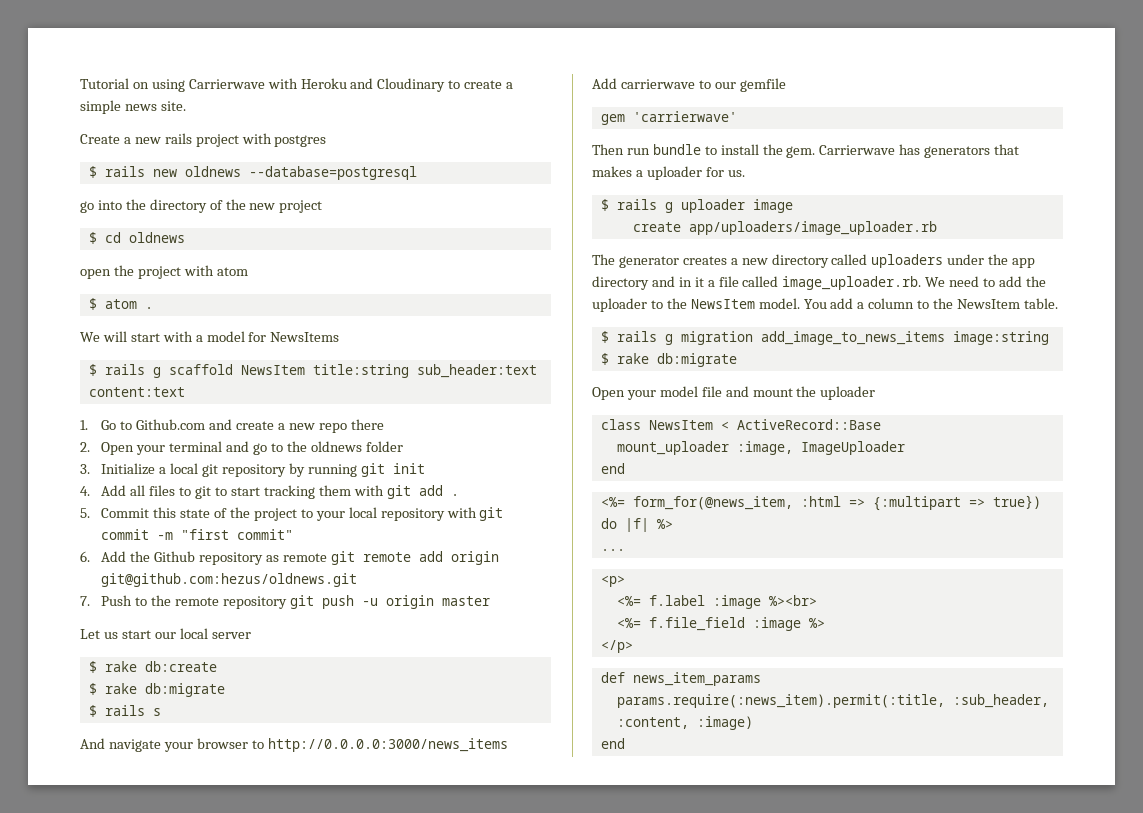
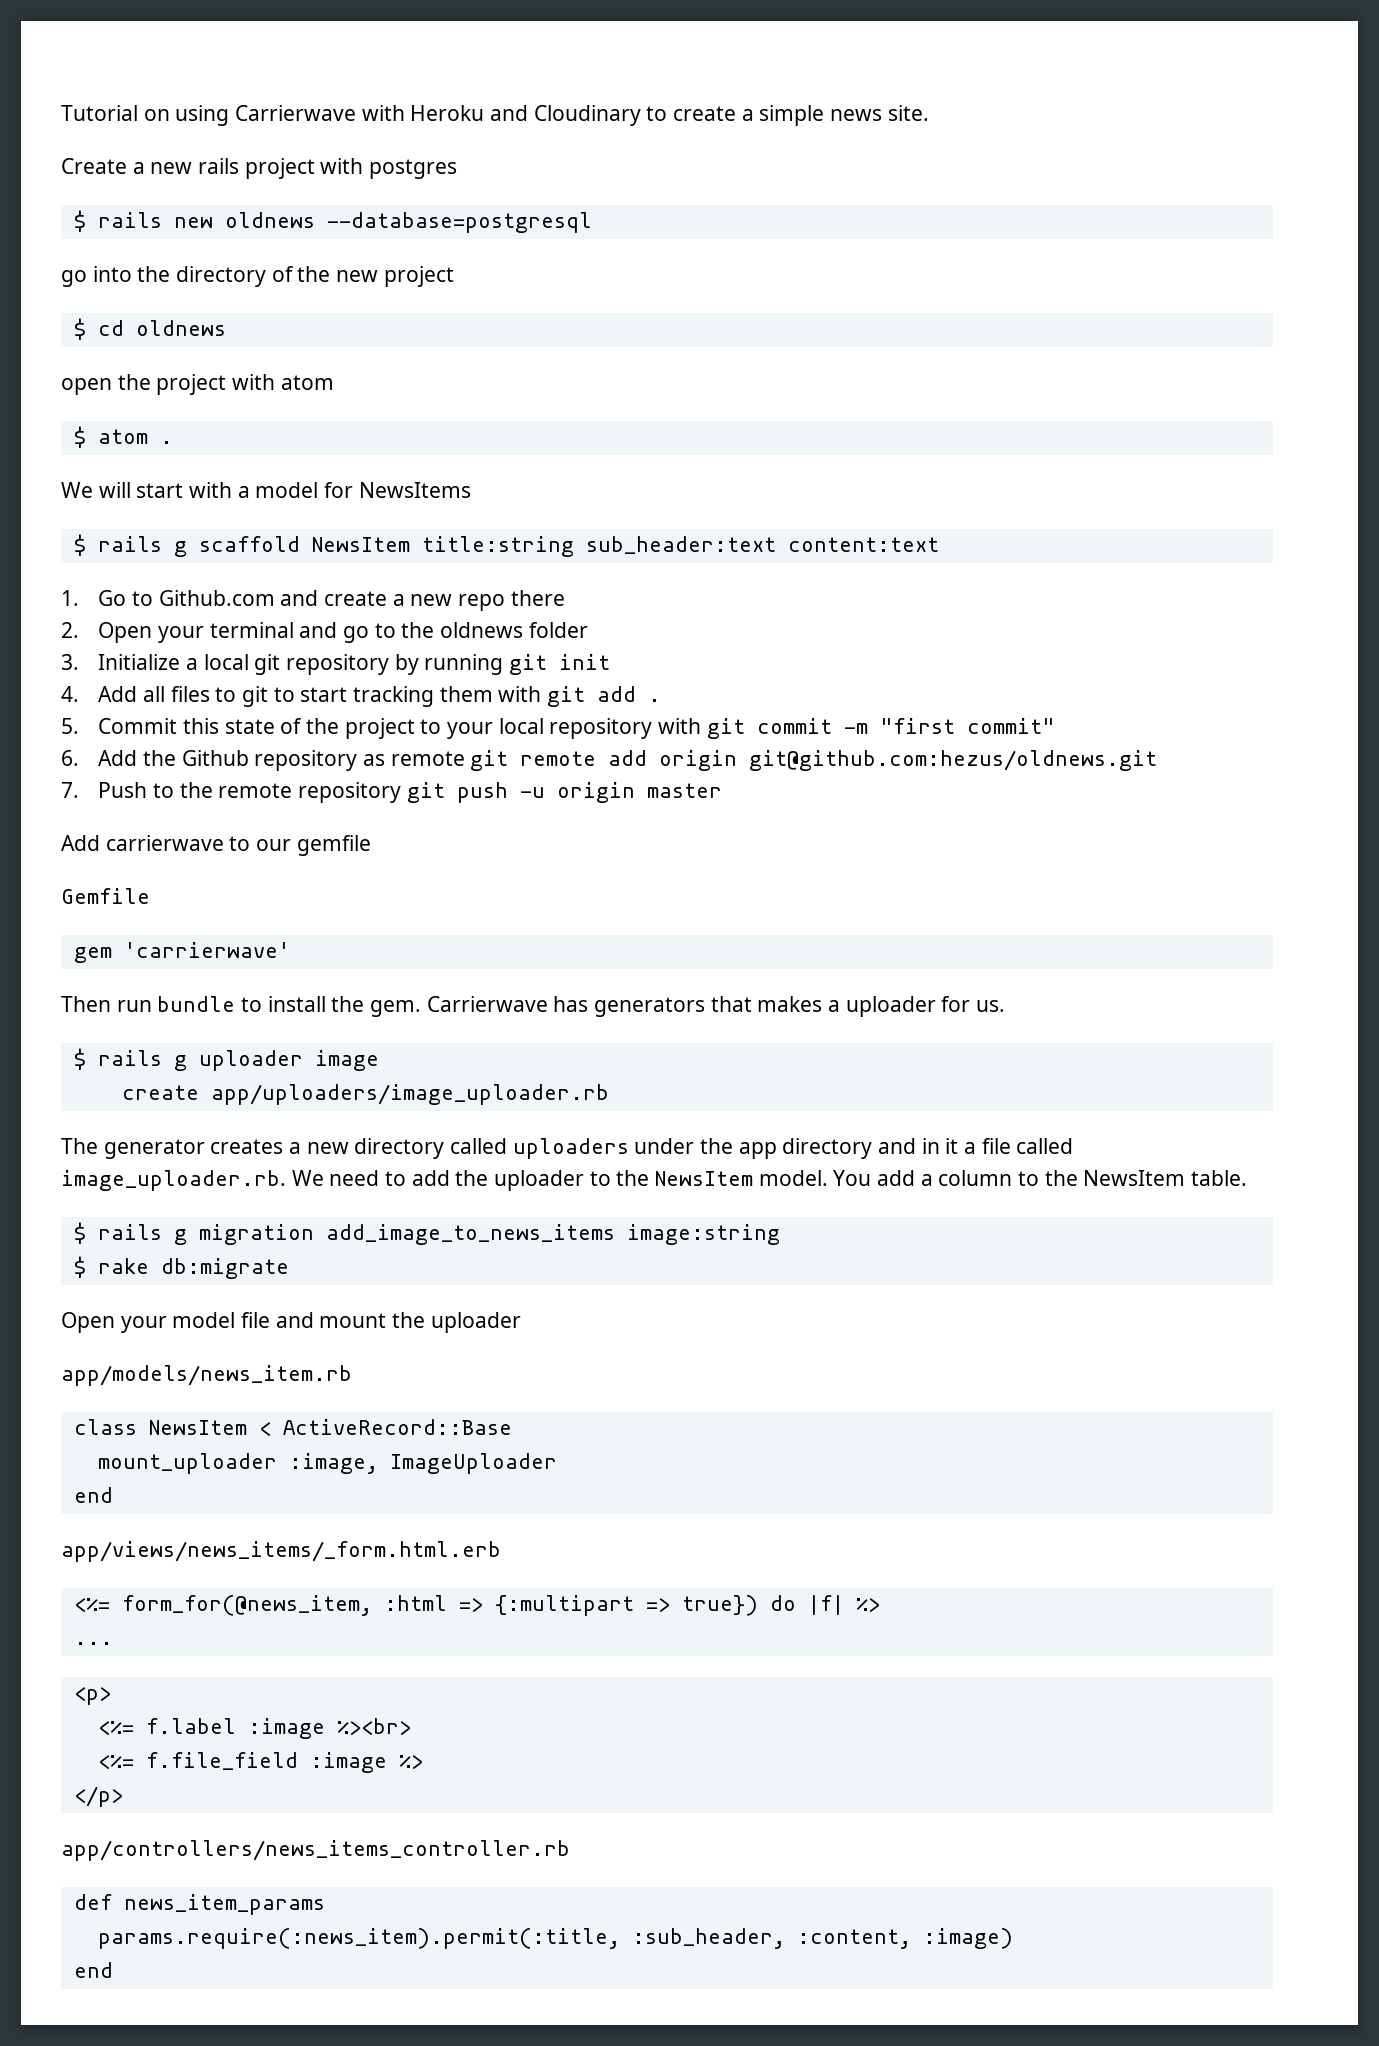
- Let us start our local server
- $ rake db:create
- $ rake db:migrate
- $ rails s
- And navigate your browser to http://0.0.0.0:3000/news_items
+ Gemfile
+ app/models/news_item.rb
+ app/views/news_items/_form.html.erb
+ app/controllers/news_items_controller.rb

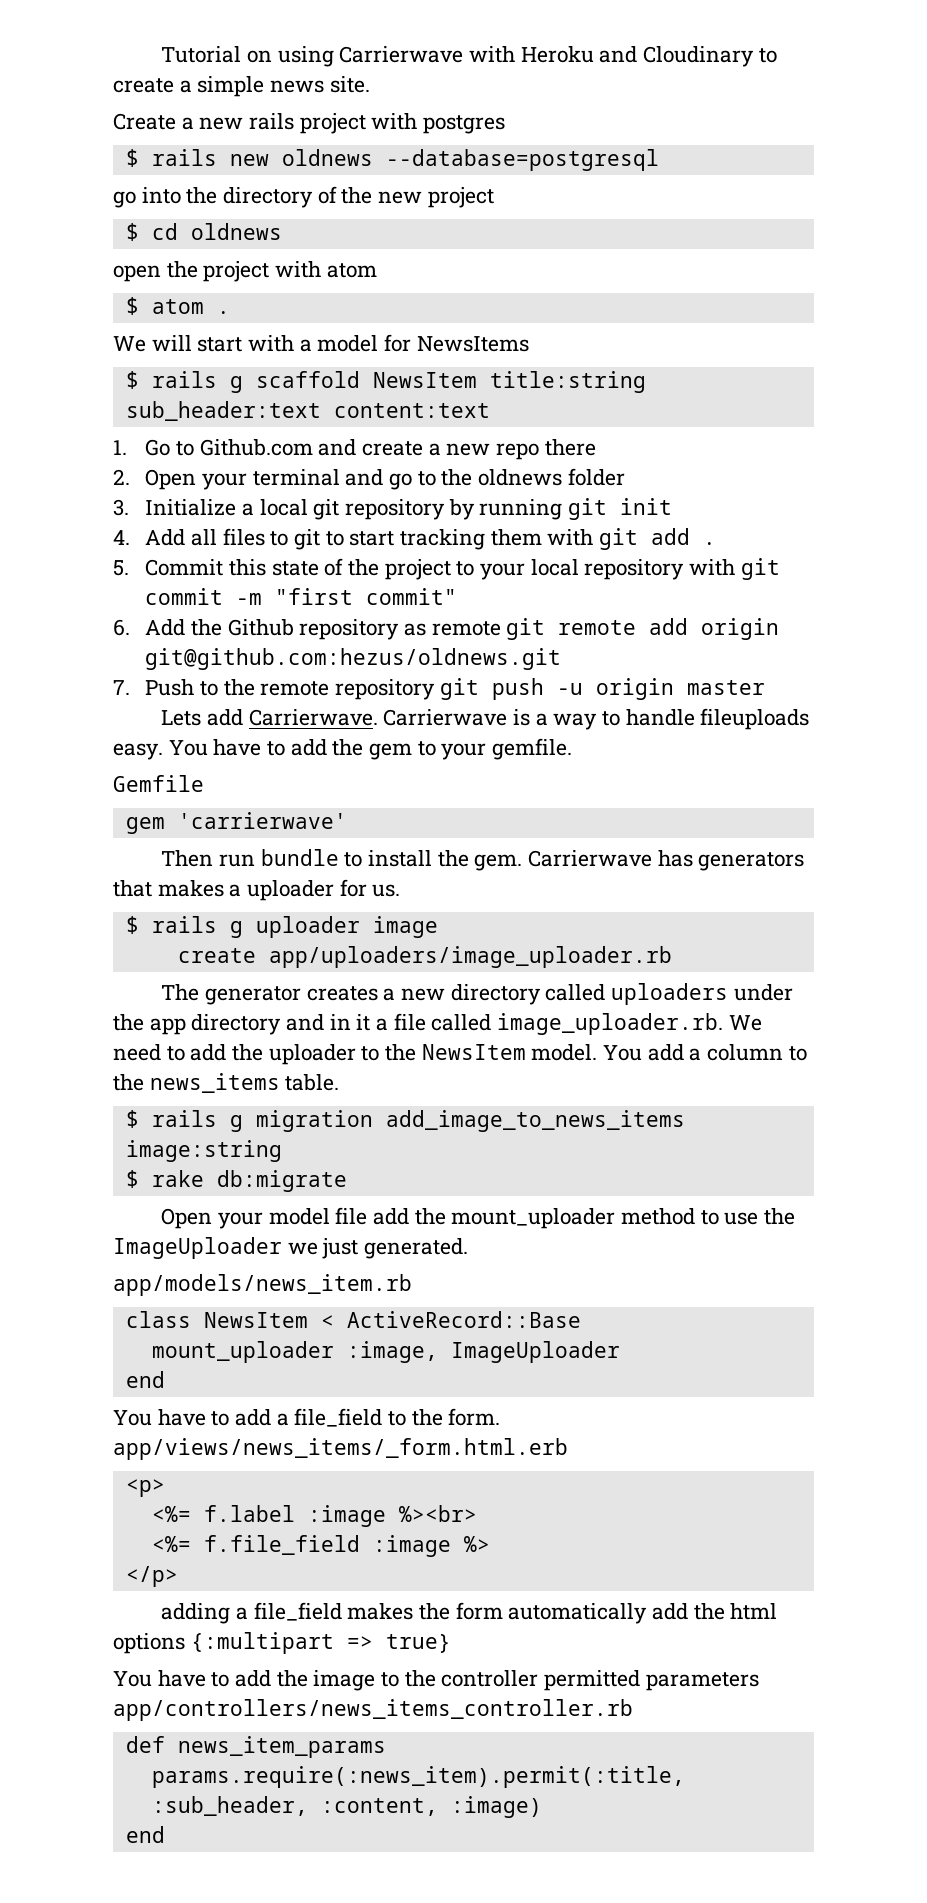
- Add carrierwave to our gemfile
+ Lets add Carrierwave. Carrierwave is a way to handle fileuploads easy. You have to add the gem to your gemfile.
- You add a column to the NewsItem table.
+ You add a column to the news_items table.
- Open your model file and mount the uploader
+ Open your model file add the mount_uploader method to use the ImageUploader we just generated.
- app/views/news_items/_form.html.erb
- <%= form_for(@news_item, :html => {:multipart => true}) do |f| %>
- ...
+ You have to add a file_field to the form. app/views/news_items/_form.html.erb
- app/controllers/news_items_controller.rb
+ adding a file_field makes the form automatically add the html options {:multipart => true}
+ You have to add the image to the controller permitted parameters app/controllers/news_items_controller.rb

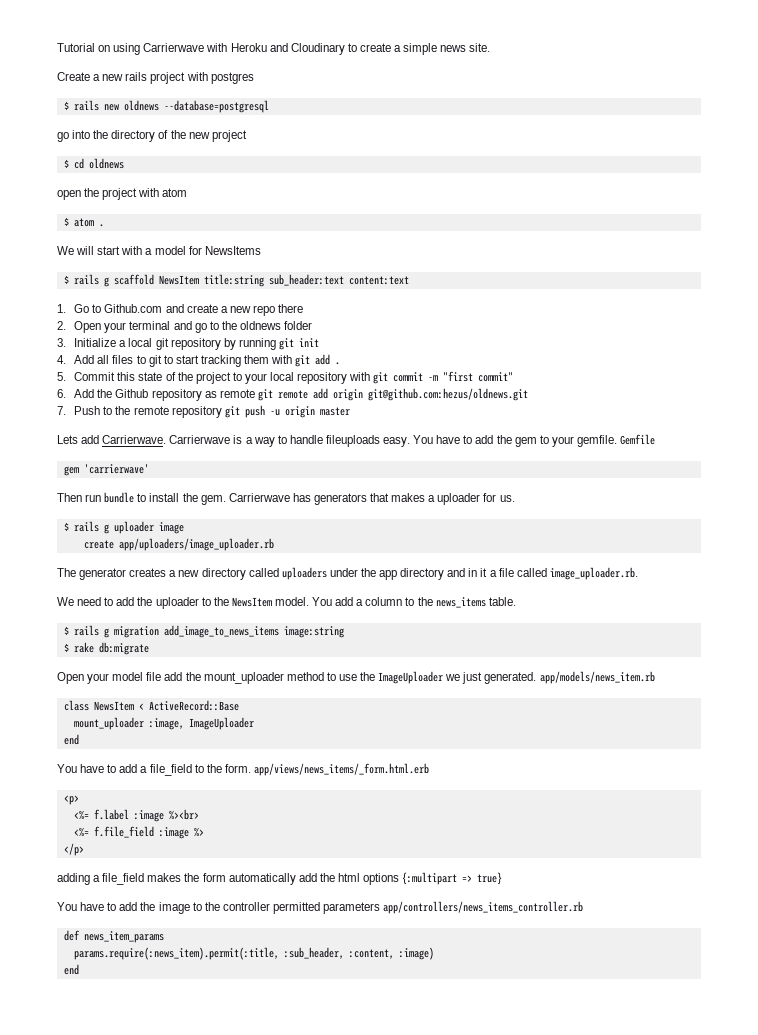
- You have to add the gem to your gemfile.
- Gemfile
+ You have to add the gem to your gemfile. Gemfile
- The generator creates a new directory called uploaders under the app directory and in it a file called image_uploader.rb. We need to add the uploader to the NewsItem model.
+ The generator creates a new directory called uploaders under the app directory and in it a file called image_uploader.rb.
+ We need to add the uploader to the NewsItem model.
- Open your model file add the mount_uploader method to use the ImageUploader we just generated.
- app/models/news_item.rb
+ Open your model file add the mount_uploader method to use the ImageUploader we just generated. app/models/news_item.rb

